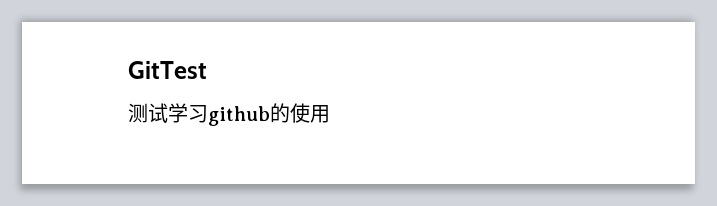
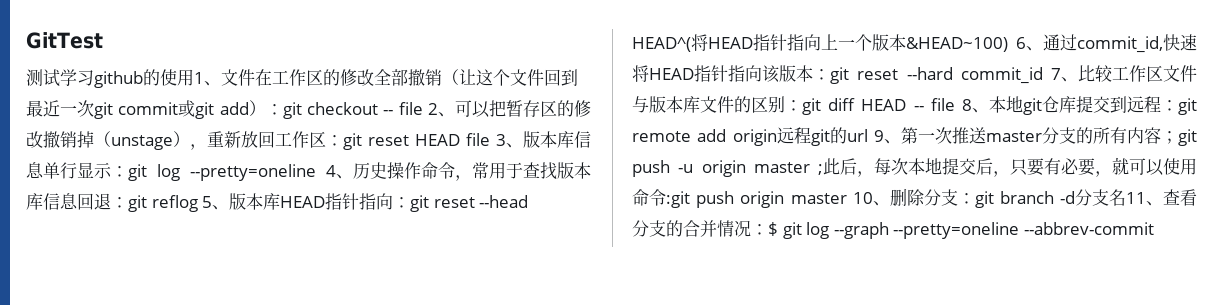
- 测试学习github的使用
+ 测试学习github的使用1、文件在工作区的修改全部撤销（让这个文件回到最近一次git commit或git add）：git checkout -- file 2、可以把暂存区的修改撤销掉（unstage），重新放回工作区：git reset HEAD file 3、版本库信息单行显示：git log --pretty=oneline 4、历史操作命令，常用于查找版本库信息回退：git reflog 5、版本库HEAD指针指向：git reset --head HEAD^(将HEAD指针指向上一个版本&HEAD~100) 6、通过commit_id,快速将HEAD指针指向该版本：git reset --hard commit_id 7、比较工作区文件与版本库文件的区别：git diff HEAD -- file 8、本地git仓库提交到远程：git remote add origin远程git的url 9、第一次推送master分支的所有内容；git push -u origin master ;此后，每次本地提交后，只要有必要，就可以使用命令:git push origin master 10、删除分支：git branch -d分支名11、查看分支的合并情况：$ git log --graph --pretty=oneline --abbrev-commit

